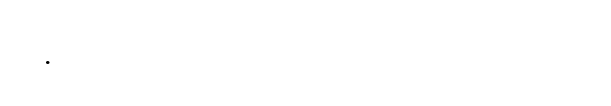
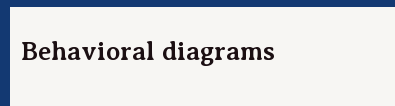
- .
+ Behavioral diagrams

